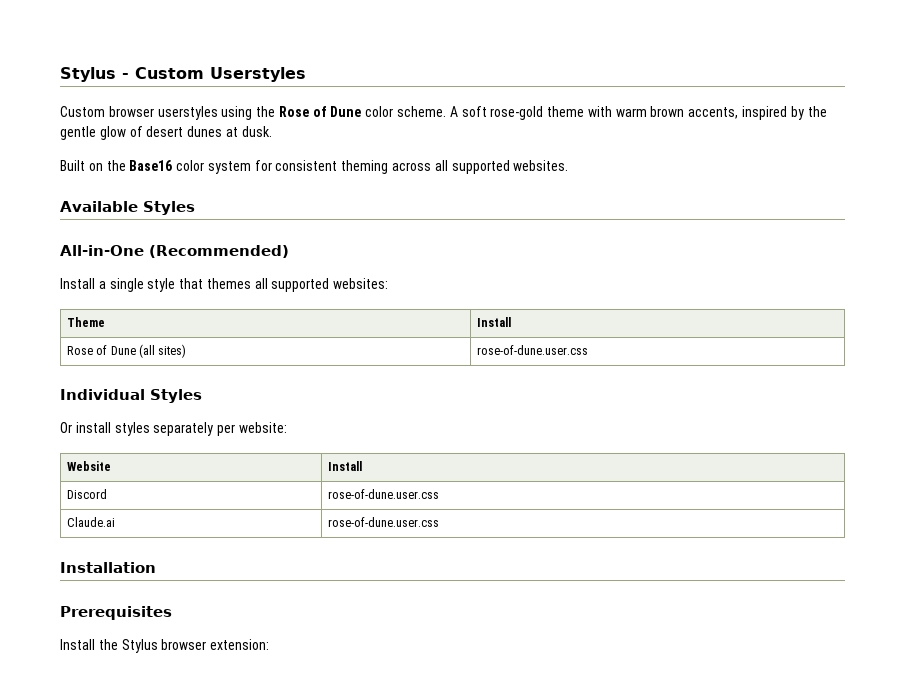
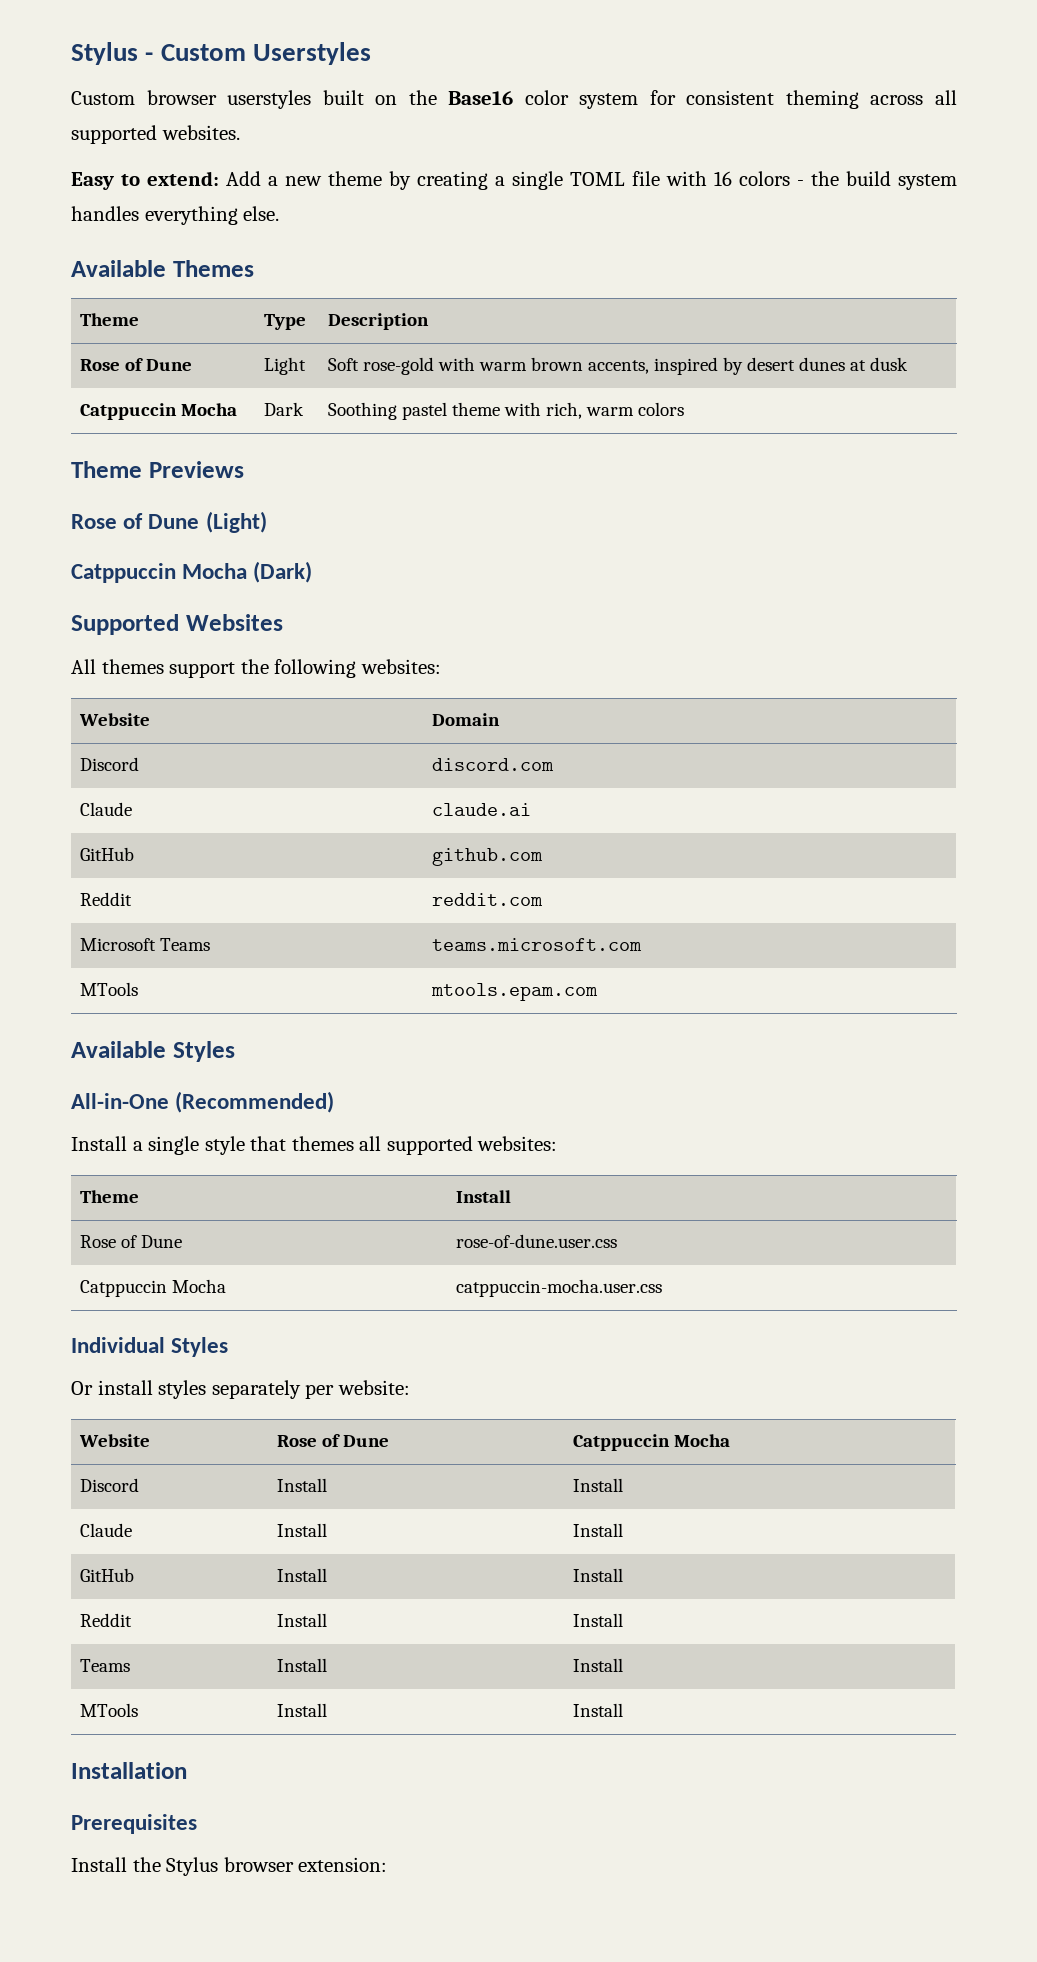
- Custom browser userstyles using the Rose of Dune color scheme. A soft rose-gold theme with warm brown accents, inspired by the gentle glow of desert dunes at dusk.
- Built on the Base16 color system for consistent theming across all supported websites.
+ Custom browser userstyles built on the Base16 color system for consistent theming across all supported websites.
+ Easy to extend: Add a new theme by creating a single TOML file with 16 colors - the build system handles everything else.
+ Available Themes
+ Theme | Type | Description
+ Rose of Dune | Light | Soft rose-gold with warm brown accents, inspired by desert dunes at dusk
+ Catppuccin Mocha | Dark | Soothing pastel theme with rich, warm colors
+ Theme Previews
+ Rose of Dune (Light)
+ Catppuccin Mocha (Dark)
+ Supported Websites
+ All themes support the following websites:
+ Website | Domain
+ Discord | discord.com
+ Claude | claude.ai
+ GitHub | github.com
+ Reddit | reddit.com
+ Microsoft Teams | teams.microsoft.com
+ MTools | mtools.epam.com
- Rose of Dune (all sites) | rose-of-dune.user.css
+ Rose of Dune | rose-of-dune.user.css
+ Catppuccin Mocha | catppuccin-mocha.user.css
- Website | Install
- Discord | rose-of-dune.user.css
- Claude.ai | rose-of-dune.user.css
+ Website | Rose of Dune | Catppuccin Mocha
+ Discord | Install | Install
+ Claude | Install | Install
+ GitHub | Install | Install
+ Reddit | Install | Install
+ Teams | Install | Install
+ MTools | Install | Install

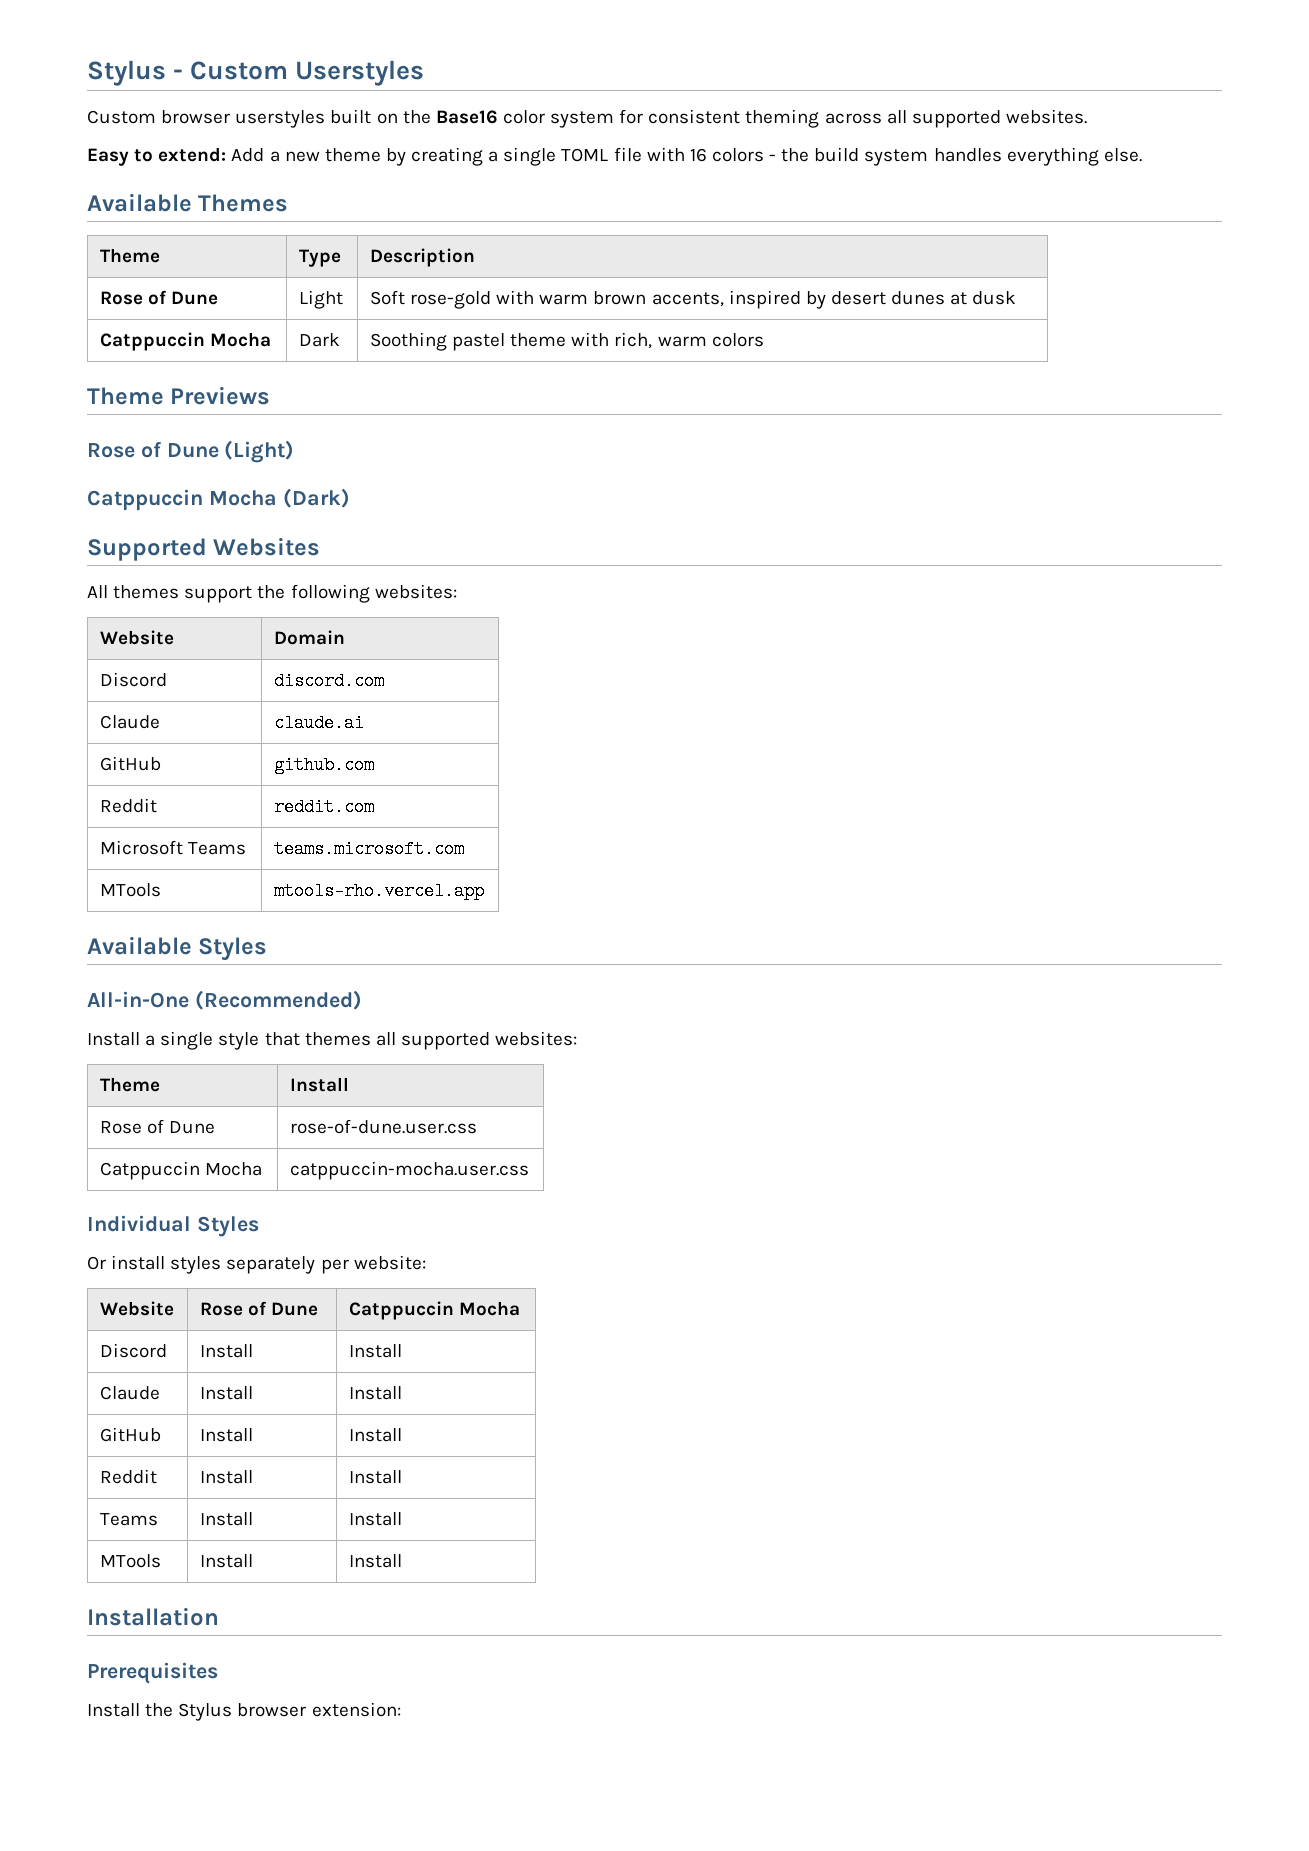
- MTools | mtools.epam.com
+ MTools | mtools-rho.vercel.app

